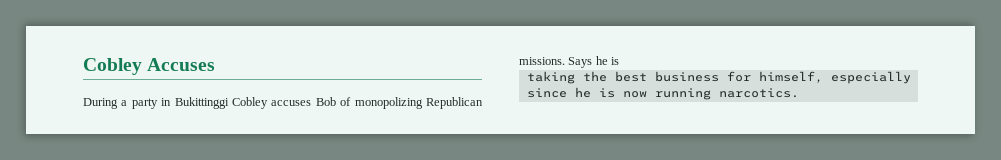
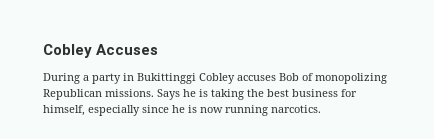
- Says he is
- taking the best business for himself, especially since he is now running narcotics.
+ Says he is taking the best business for himself, especially since he is now running narcotics.

